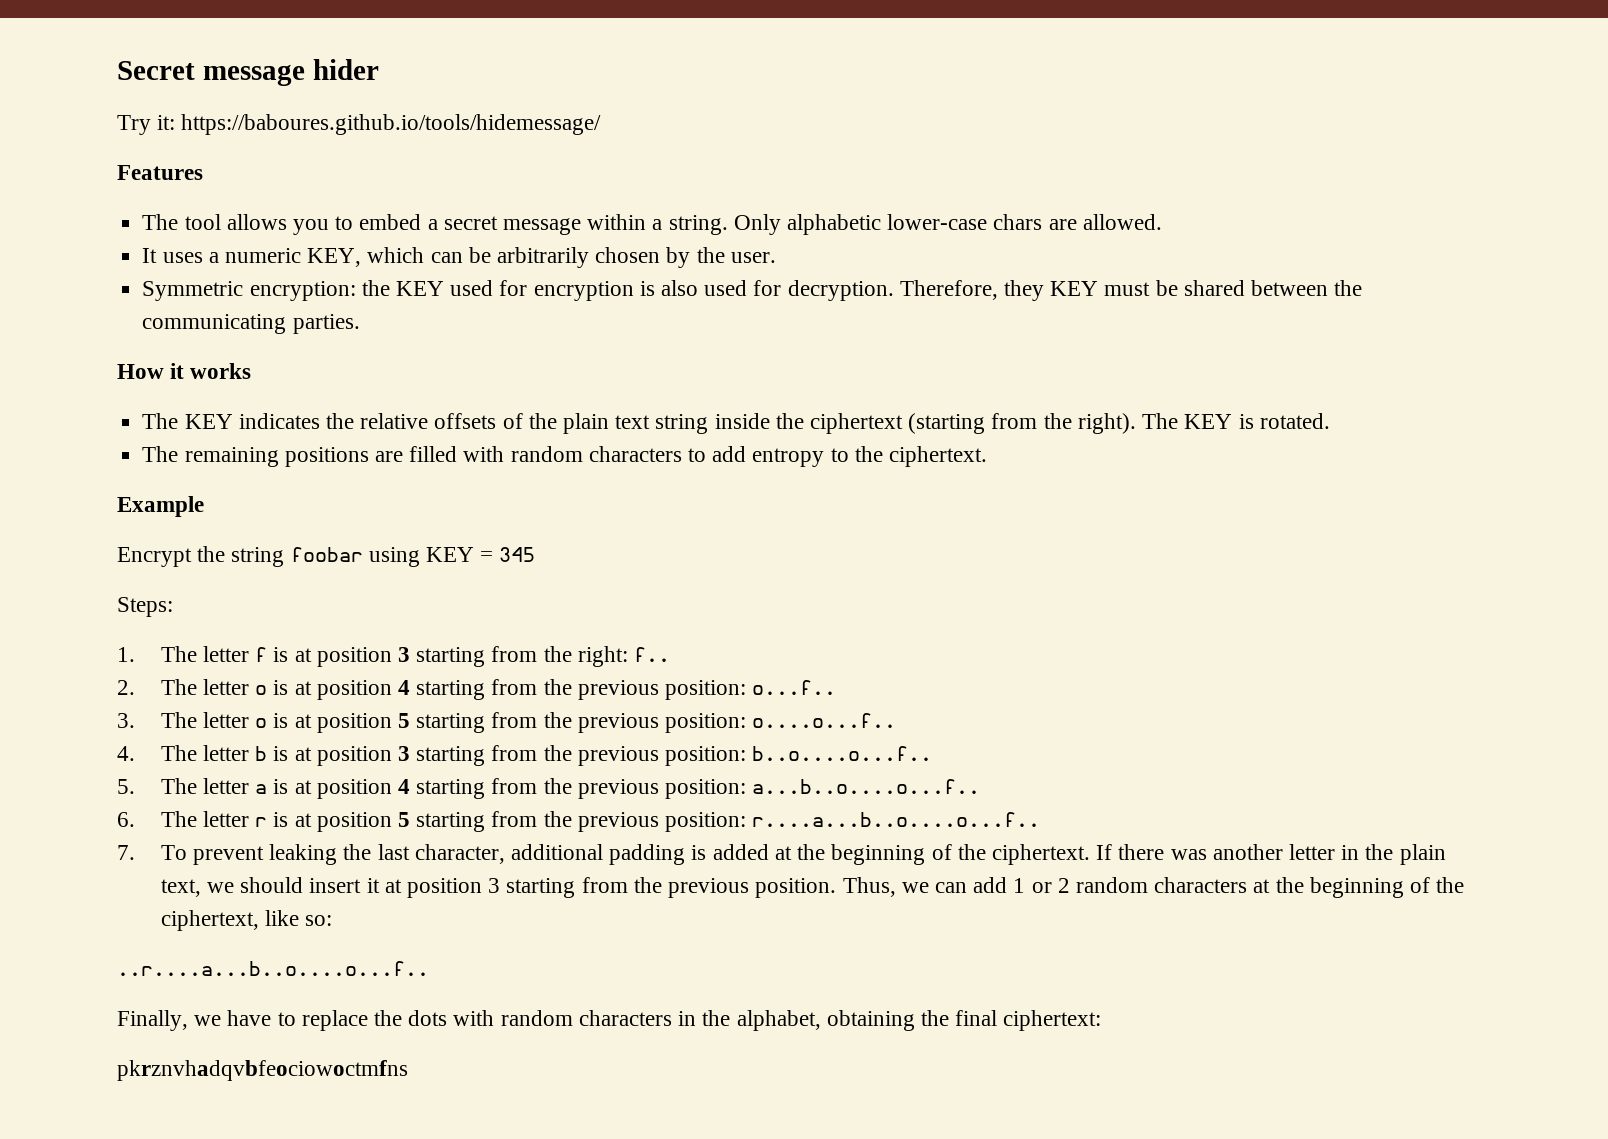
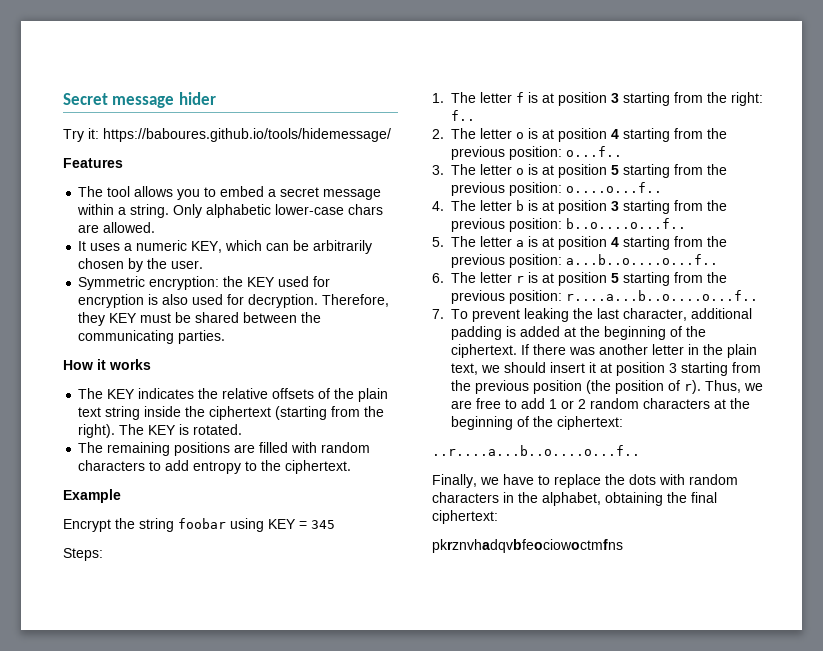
- If there was another letter in the plain text, we should insert it at position 3 starting from the previous position. Thus, we can add 1 or 2 random characters at the beginning of the ciphertext, like so:
+ If there was another letter in the plain text, we should insert it at position 3 starting from the previous position (the position of r). Thus, we are free to add 1 or 2 random characters at the beginning of the ciphertext:

